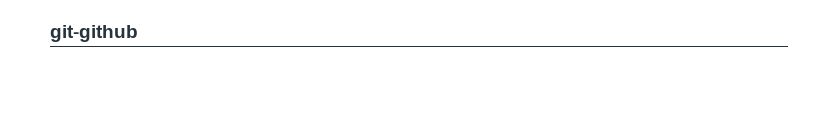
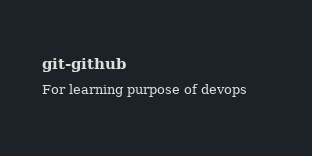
+ For learning purpose of devops

